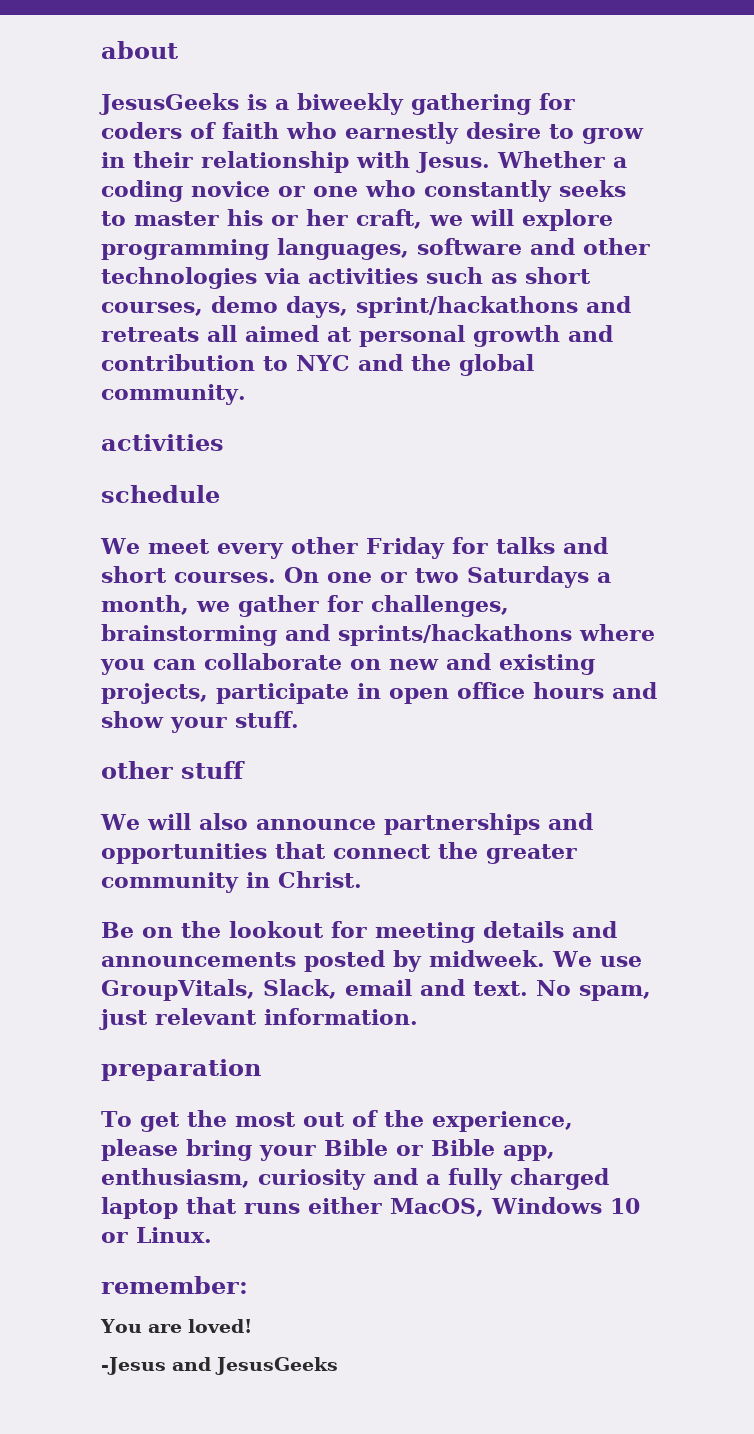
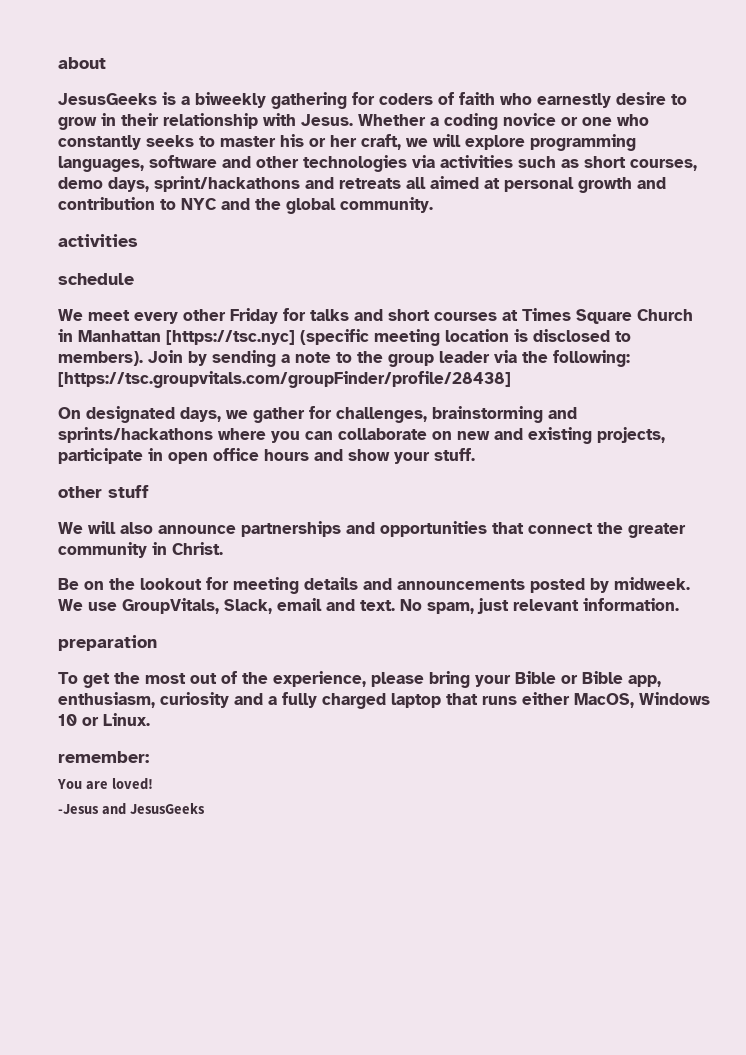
- We meet every other Friday for talks and short courses. On one or two Saturdays a month, we gather for challenges, brainstorming and sprints/hackathons where you can collaborate on new and existing projects, participate in open office hours and show your stuff.
+ We meet every other Friday for talks and short courses at Times Square Church in Manhattan [https://tsc.nyc] (specific meeting location is disclosed to members). Join by sending a note to the group leader via the following: [https://tsc.groupvitals.com/groupFinder/profile/28438]
+ On designated days, we gather for challenges, brainstorming and sprints/hackathons where you can collaborate on new and existing projects, participate in open office hours and show your stuff.

